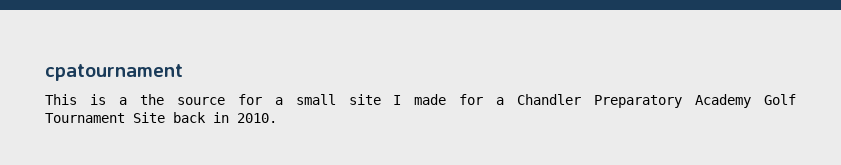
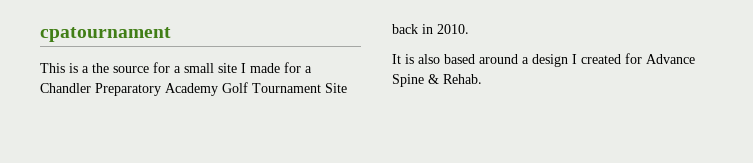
+ It is also based around a design I created for Advance Spine & Rehab.

